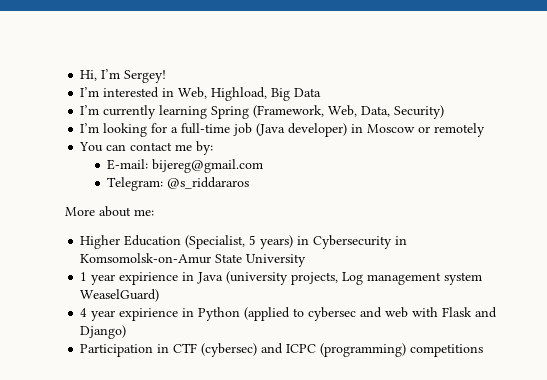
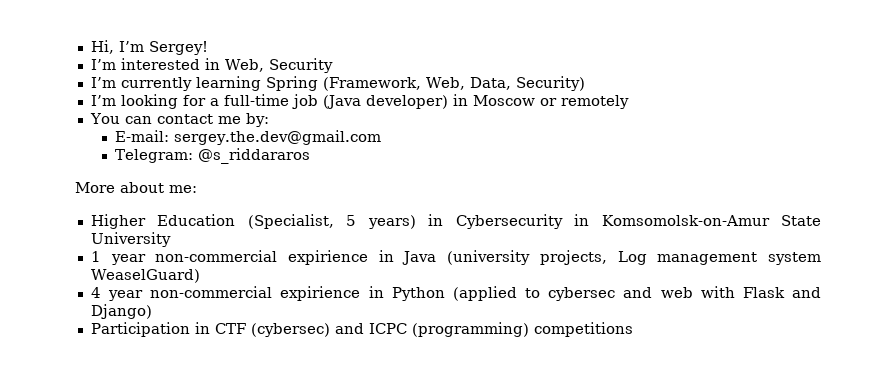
- I’m interested in Web, Highload, Big Data
+ I’m interested in Web, Security
- E-mail: bijereg@gmail.com
+ E-mail: sergey.the.dev@gmail.com
- 1 year expirience in Java (university projects, Log management system WeaselGuard)
+ 1 year non-commercial expirience in Java (university projects, Log management system WeaselGuard)
- 4 year expirience in Python (applied to cybersec and web with Flask and Django)
+ 4 year non-commercial expirience in Python (applied to cybersec and web with Flask and Django)

